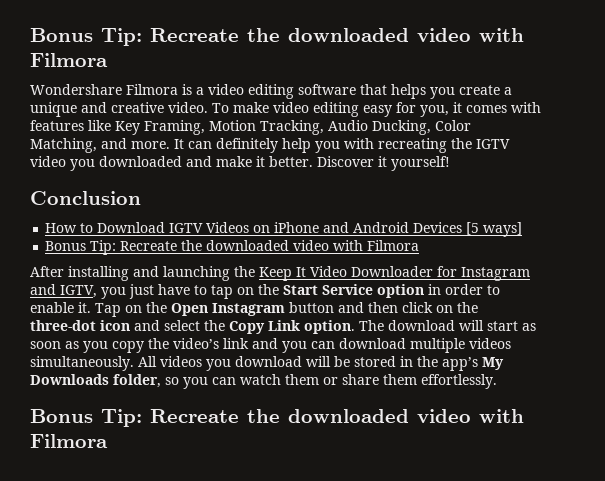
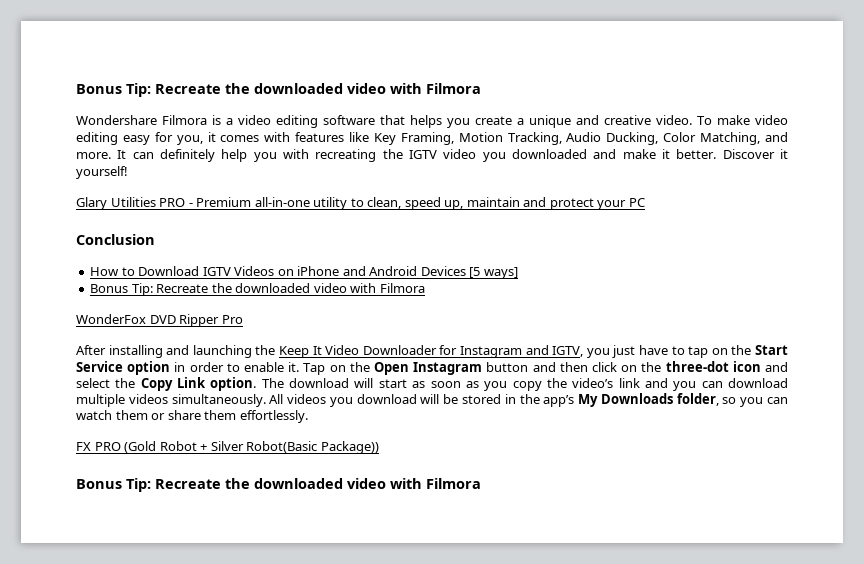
+ Glary Utilities PRO - Premium all-in-one utility to clean, speed up, maintain and protect your PC
+ WonderFox DVD Ripper Pro
+ FX PRO (Gold Robot + Silver Robot(Basic Package))

